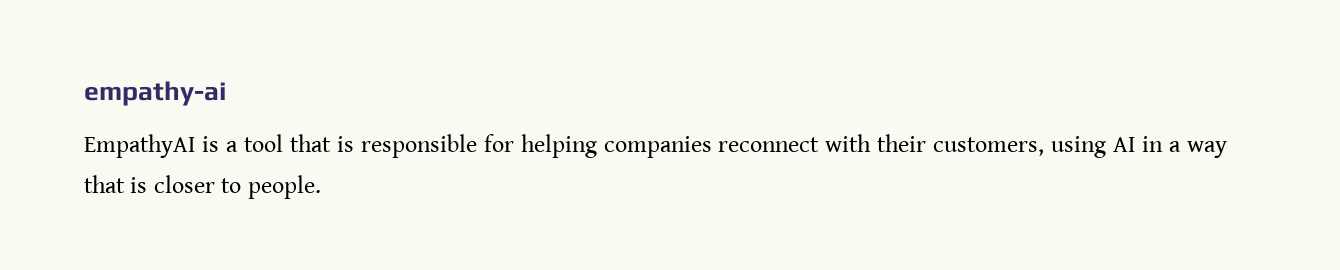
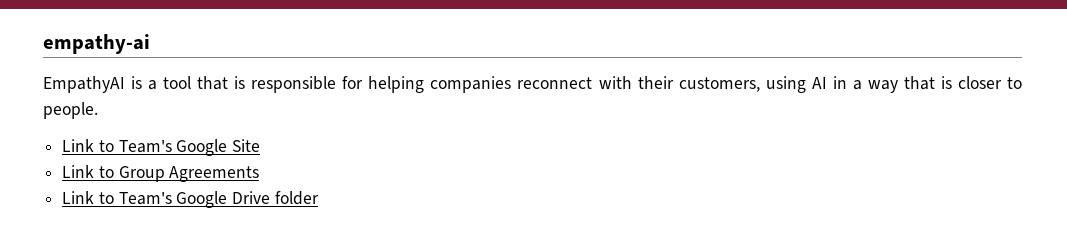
+ Link to Team's Google Site
+ Link to Group Agreements
+ Link to Team's Google Drive folder

